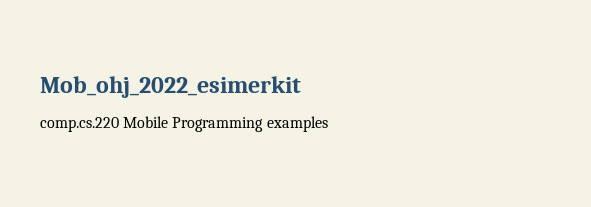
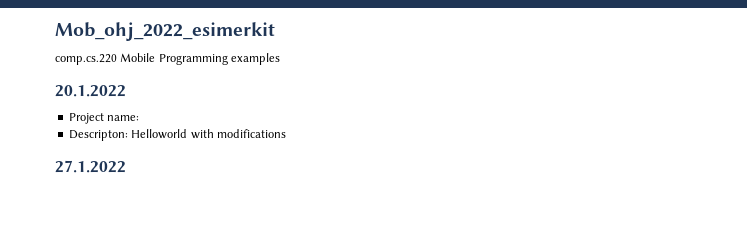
+ 20.1.2022
+ Project name:
+ Descripton: Helloworld with modifications
+ 27.1.2022

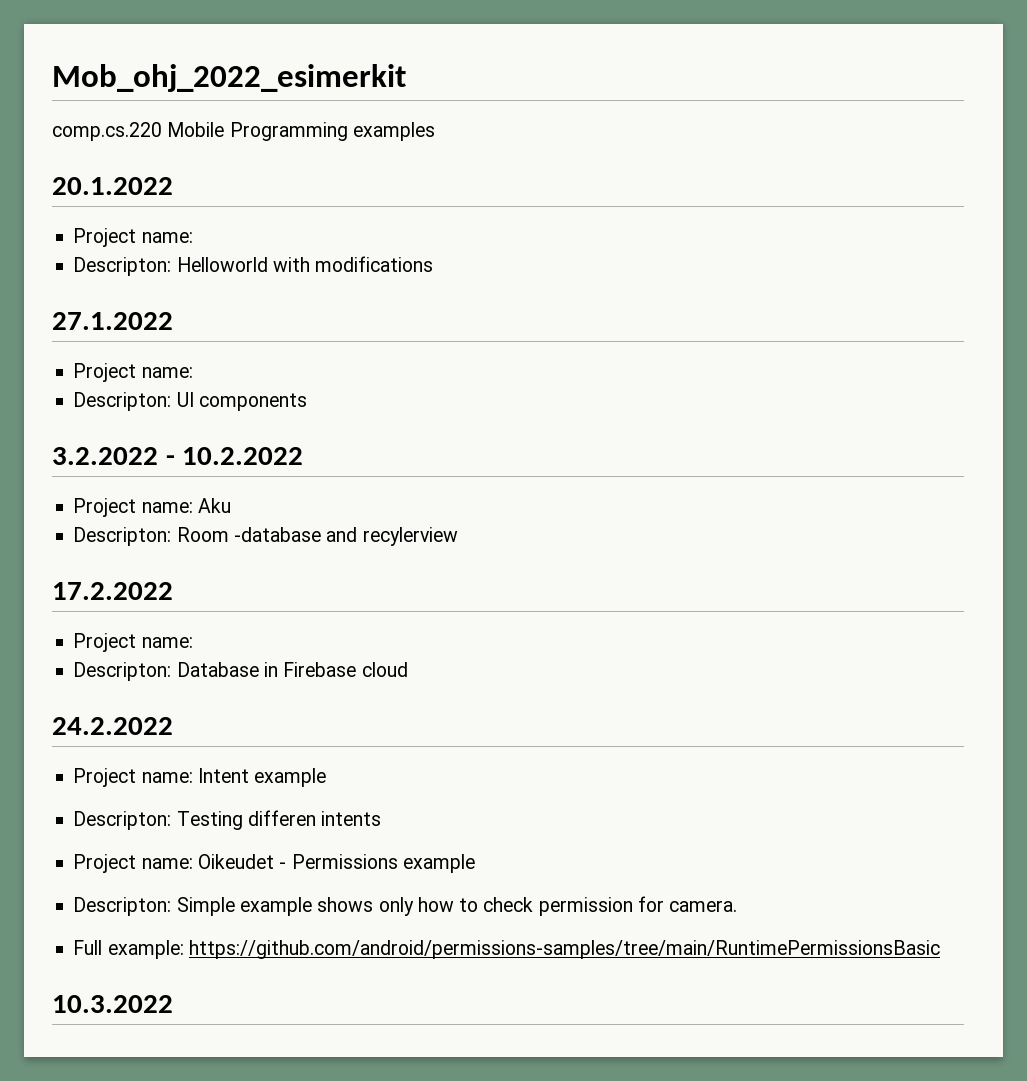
  27.1.2022
+ Project name:
+ Descripton: UI components
+ 3.2.2022 - 10.2.2022
+ Project name: Aku
+ Descripton: Room -database and recylerview
+ 17.2.2022
+ Project name:
+ Descripton: Database in Firebase cloud
+ 24.2.2022
+ Project name: Intent example
+ Descripton: Testing differen intents
+ Project name: Oikeudet - Permissions example
+ Descripton: Simple example shows only how to check permission for camera.
+ Full example: https://github.com/android/permissions-samples/tree/main/RuntimePermissionsBasic
+ 10.3.2022

